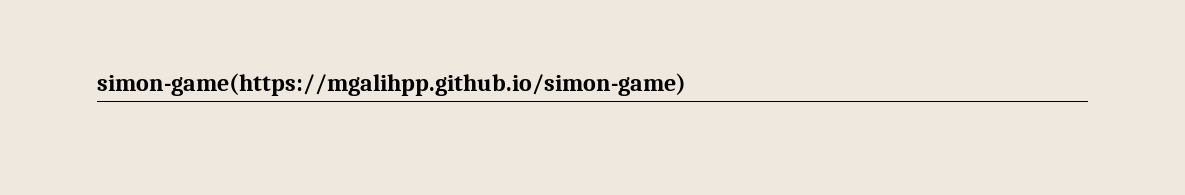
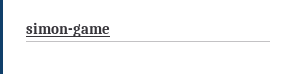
- simon-game(https://mgalihpp.github.io/simon-game)
+ simon-game

